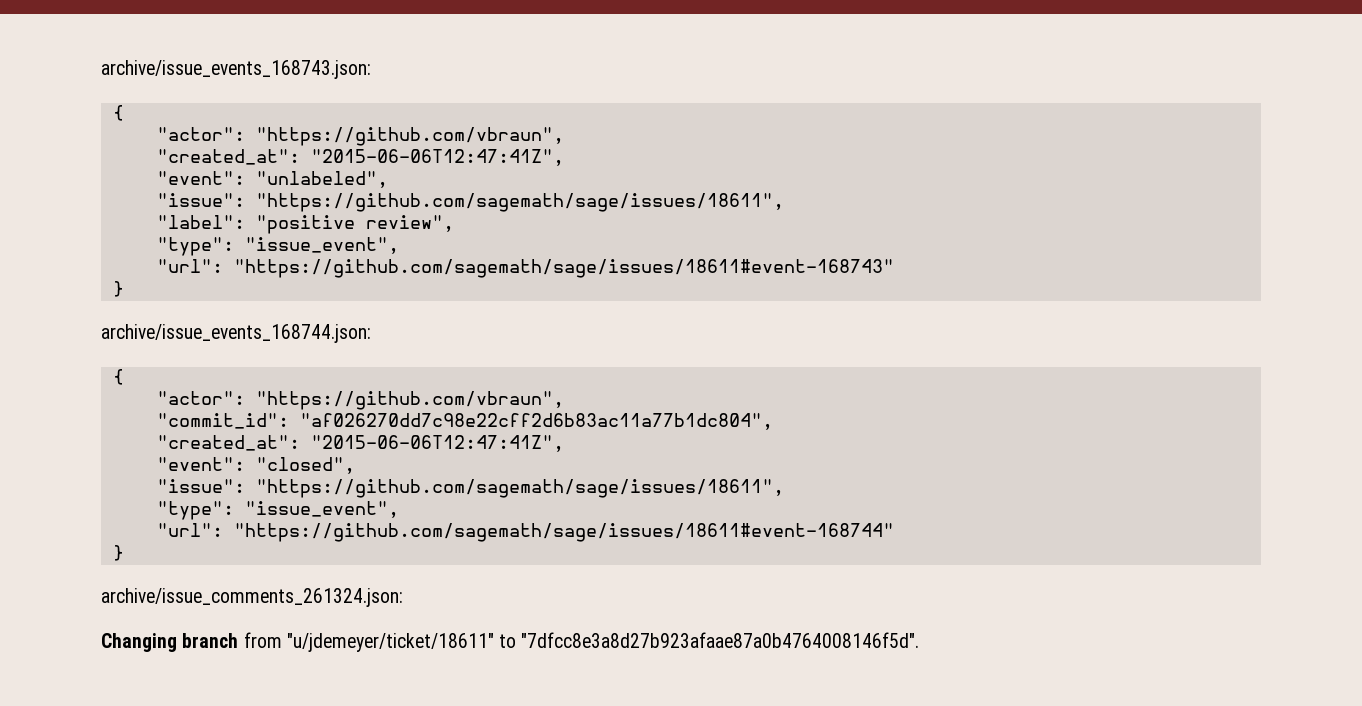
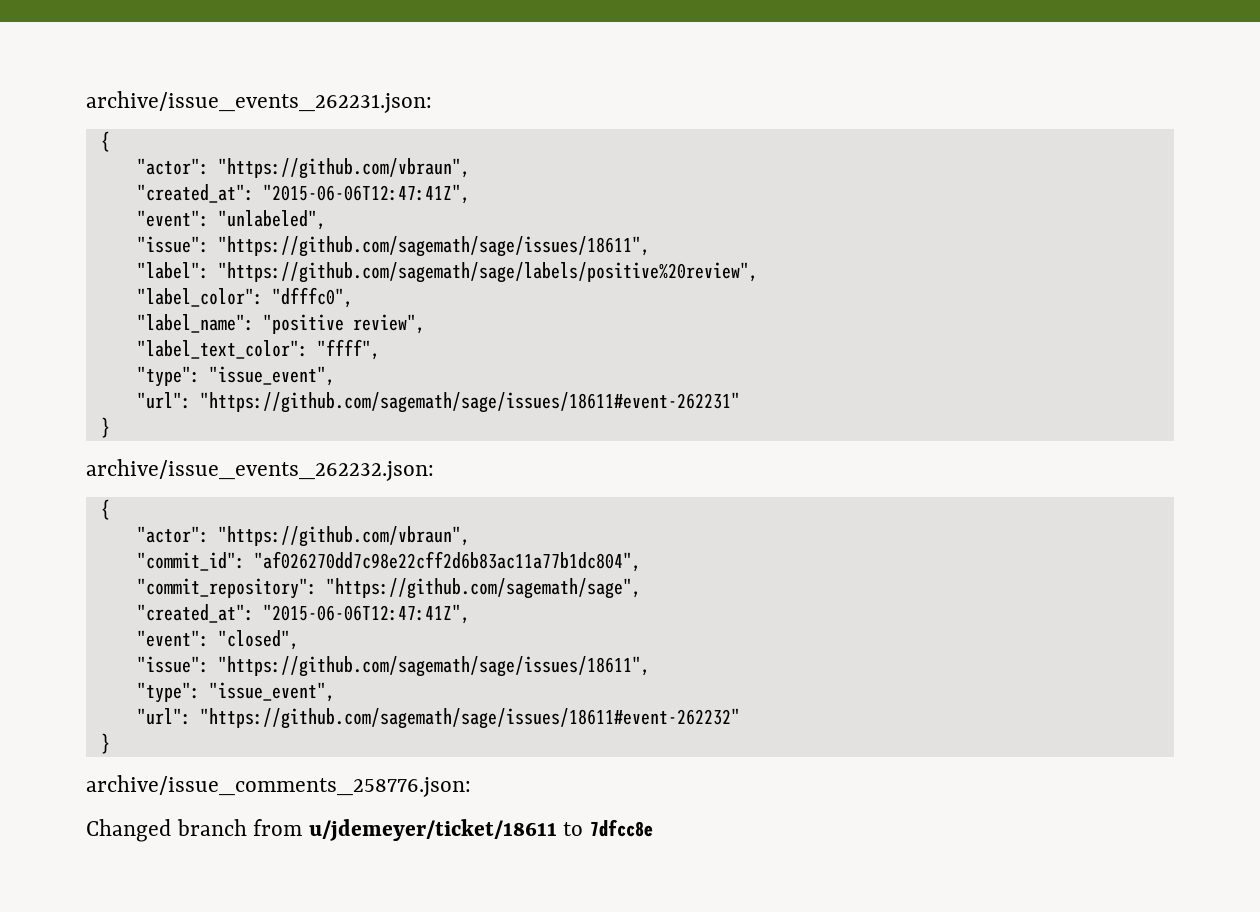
- archive/issue_events_168743.json:
+ archive/issue_events_262231.json:
- "label": "positive review",
+ "label": "https://github.com/sagemath/sage/labels/positive%20review",
+ "label_color": "dfffc0",
+ "label_name": "positive review",
+ "label_text_color": "ffff",
  "type": "issue_event",
- "url": "https://github.com/sagemath/sage/issues/18611#event-168743"
+ "url": "https://github.com/sagemath/sage/issues/18611#event-262231"
  }
- archive/issue_events_168744.json:
+ archive/issue_events_262232.json:
+ "commit_repository": "https://github.com/sagemath/sage",
- "url": "https://github.com/sagemath/sage/issues/18611#event-168744"
+ "url": "https://github.com/sagemath/sage/issues/18611#event-262232"
  }
- archive/issue_comments_261324.json:
- Changing branch from "u/jdemeyer/ticket/18611" to "7dfcc8e3a8d27b923afaae87a0b4764008146f5d".
+ archive/issue_comments_258776.json:
+ Changed branch from u/jdemeyer/ticket/18611 to 7dfcc8e

